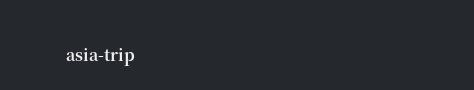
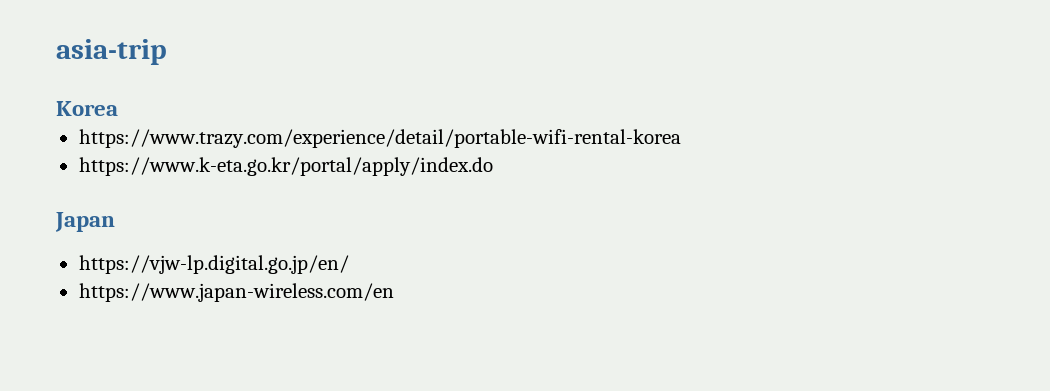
+ Korea
+ https://www.trazy.com/experience/detail/portable-wifi-rental-korea
+ https://www.k-eta.go.kr/portal/apply/index.do
+ Japan
+ https://vjw-lp.digital.go.jp/en/
+ https://www.japan-wireless.com/en

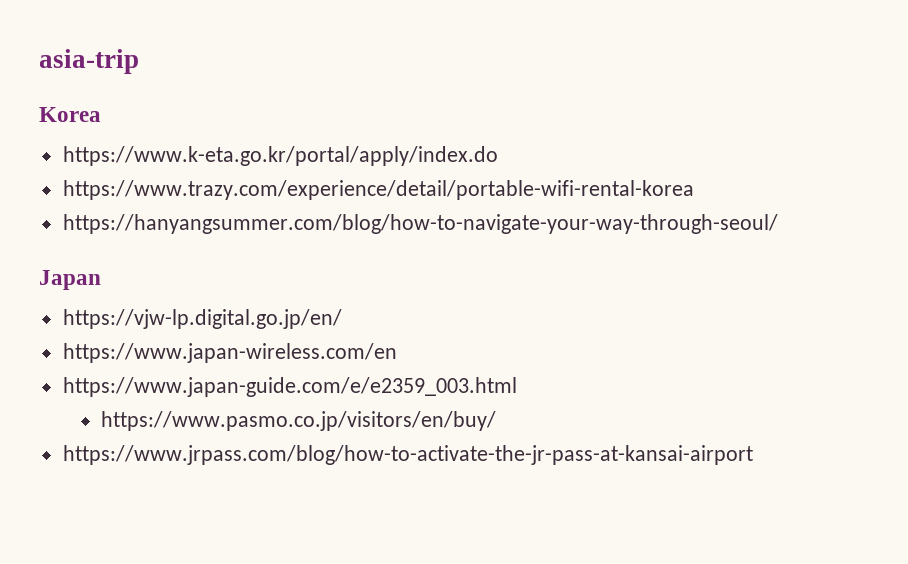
+ https://www.k-eta.go.kr/portal/apply/index.do
- https://www.k-eta.go.kr/portal/apply/index.do
+ https://hanyangsummer.com/blog/how-to-navigate-your-way-through-seoul/
+ https://www.japan-guide.com/e/e2359_003.html
+ https://www.pasmo.co.jp/visitors/en/buy/
+ https://www.jrpass.com/blog/how-to-activate-the-jr-pass-at-kansai-airport

